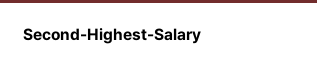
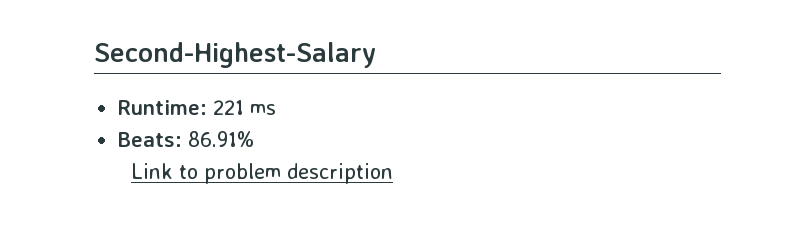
+ Runtime: 221 ms
+ Beats: 86.91%
+ Link to problem description

